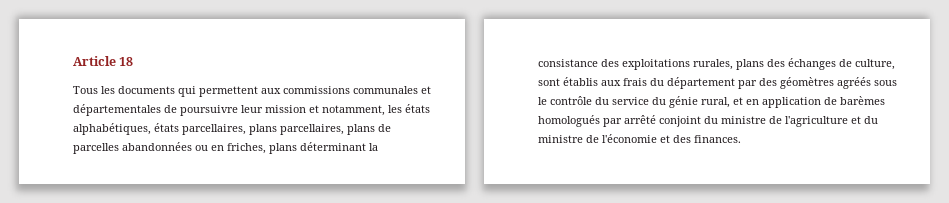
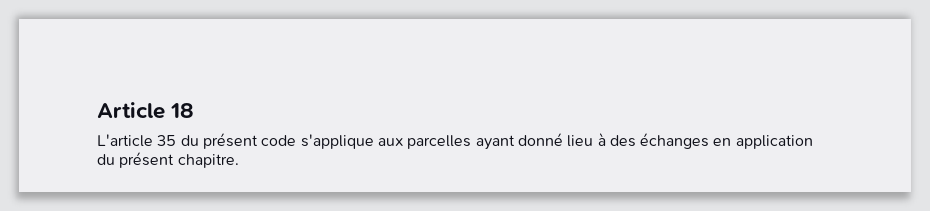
- Tous les documents qui permettent aux commissions communales et départementales de poursuivre leur mission et notamment, les états alphabétiques, états parcellaires, plans parcellaires, plans de parcelles abandonnées ou en friches, plans déterminant la consistance des exploitations rurales, plans des échanges de culture, sont établis aux frais du département par des géomètres agréés sous le contrôle du service du génie rural, et en application de barèmes homologués par arrêté conjoint du ministre de l'agriculture et du ministre de l'économie et des finances.
+ L'article 35 du présent code s'applique aux parcelles ayant donné lieu à des échanges en application du présent chapitre.

